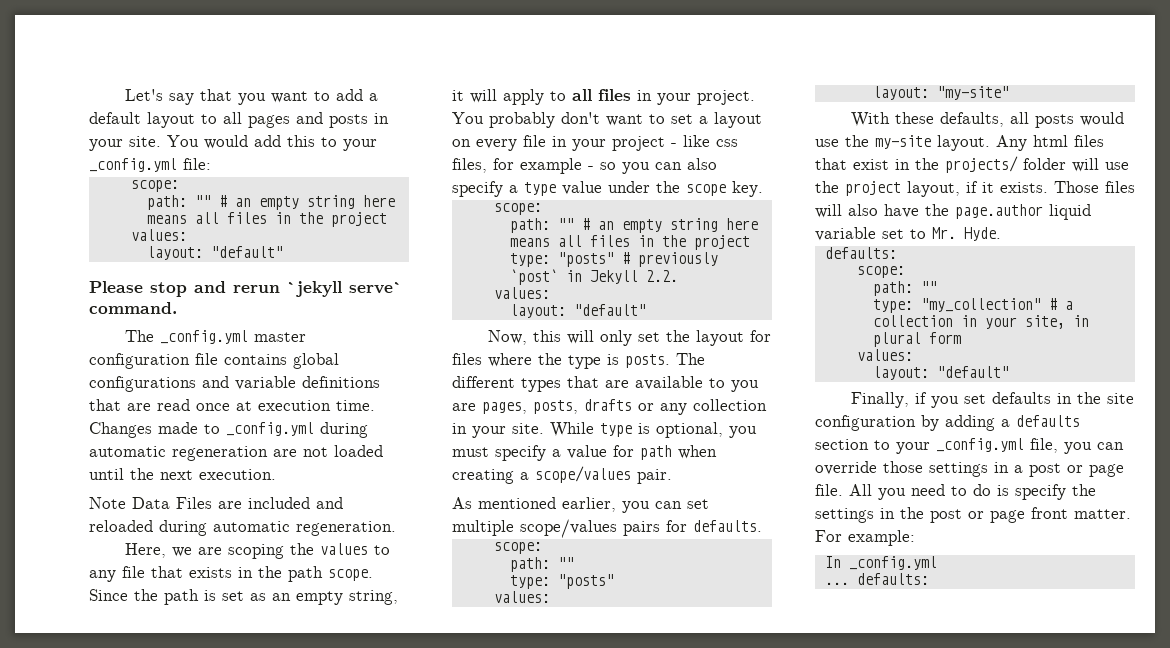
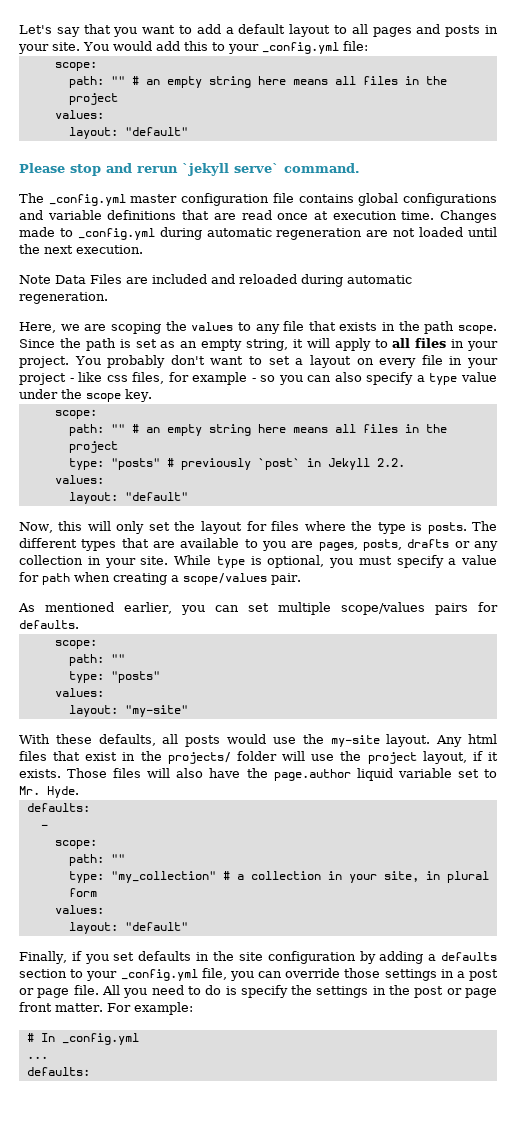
  Those files will also have the page.author liquid variable set to Mr. Hyde.
  defaults:
+ -
- In _config.yml
+ # In _config.yml
- ... defaults:
+ ...
+ defaults:

